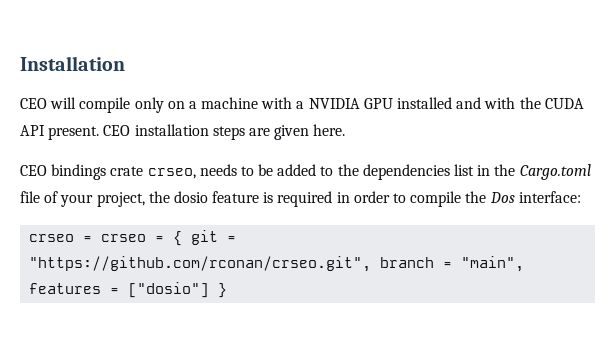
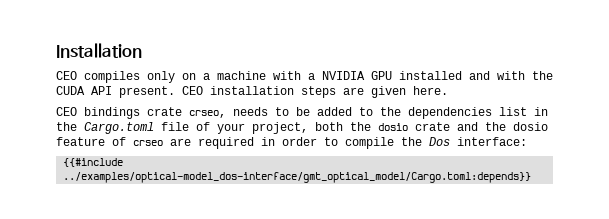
- CEO will compile only on a machine with a NVIDIA GPU installed and with the CUDA API present.
+ CEO compiles only on a machine with a NVIDIA GPU installed and with the CUDA API present.
- CEO bindings crate crseo, needs to be added to the dependencies list in the Cargo.toml file of your project, the dosio feature is required in order to compile the Dos interface:
+ CEO bindings crate crseo, needs to be added to the dependencies list in the Cargo.toml file of your project, both the dosio crate and the dosio feature of crseo are required in order to compile the Dos interface:
- crseo = crseo = { git = "https://github.com/rconan/crseo.git", branch = "main", features = ["dosio"] }
+ {{#include ../examples/optical-model_dos-interface/gmt_optical_model/Cargo.toml:depends}}

